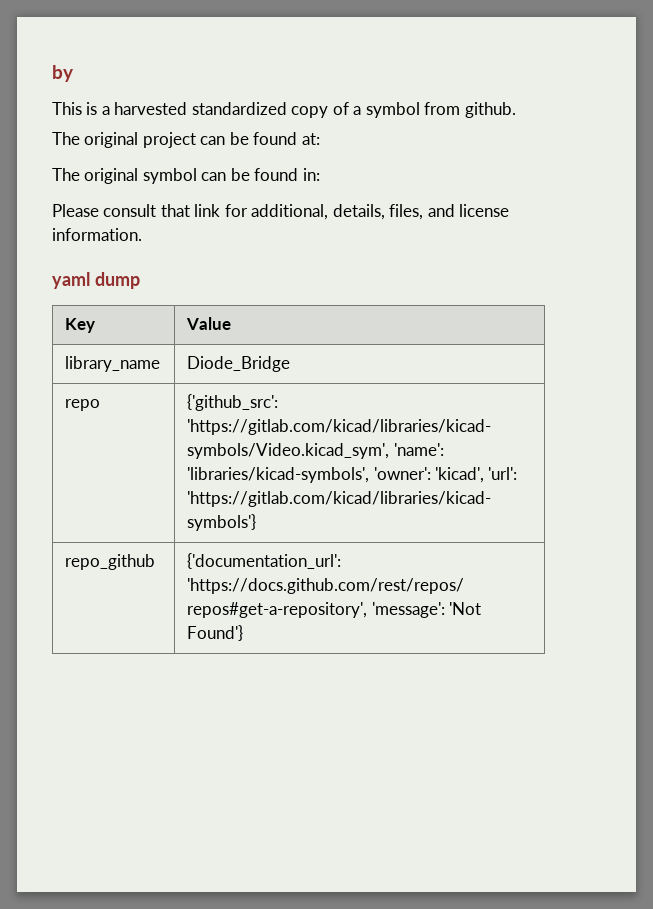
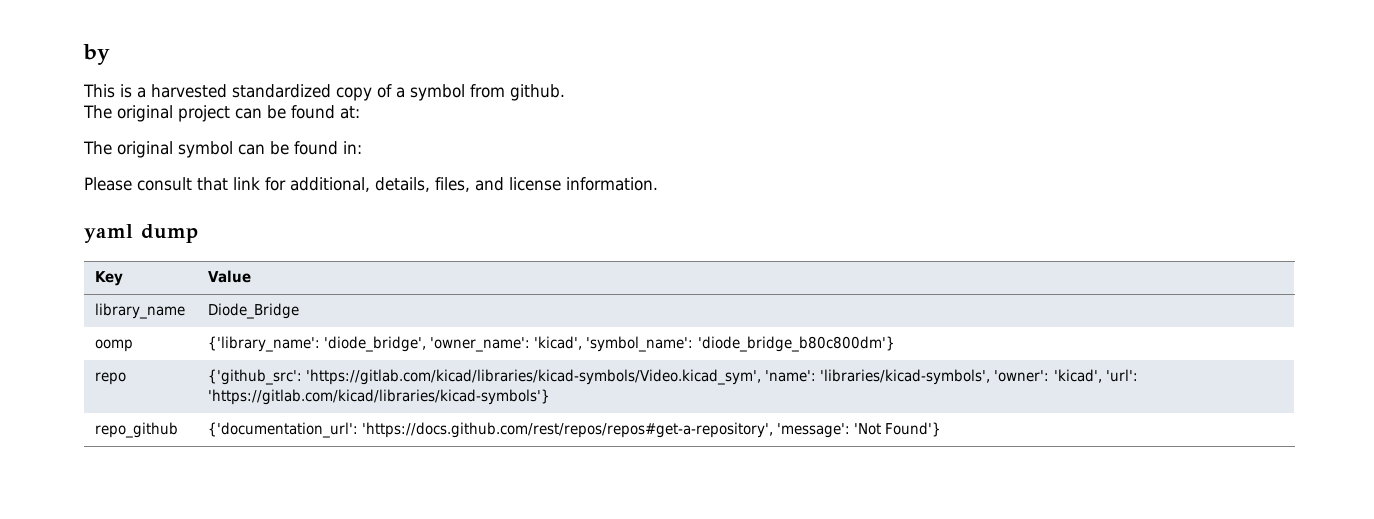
+ oomp | {'library_name': 'diode_bridge', 'owner_name': 'kicad', 'symbol_name': 'diode_bridge_b80c800dm'}

